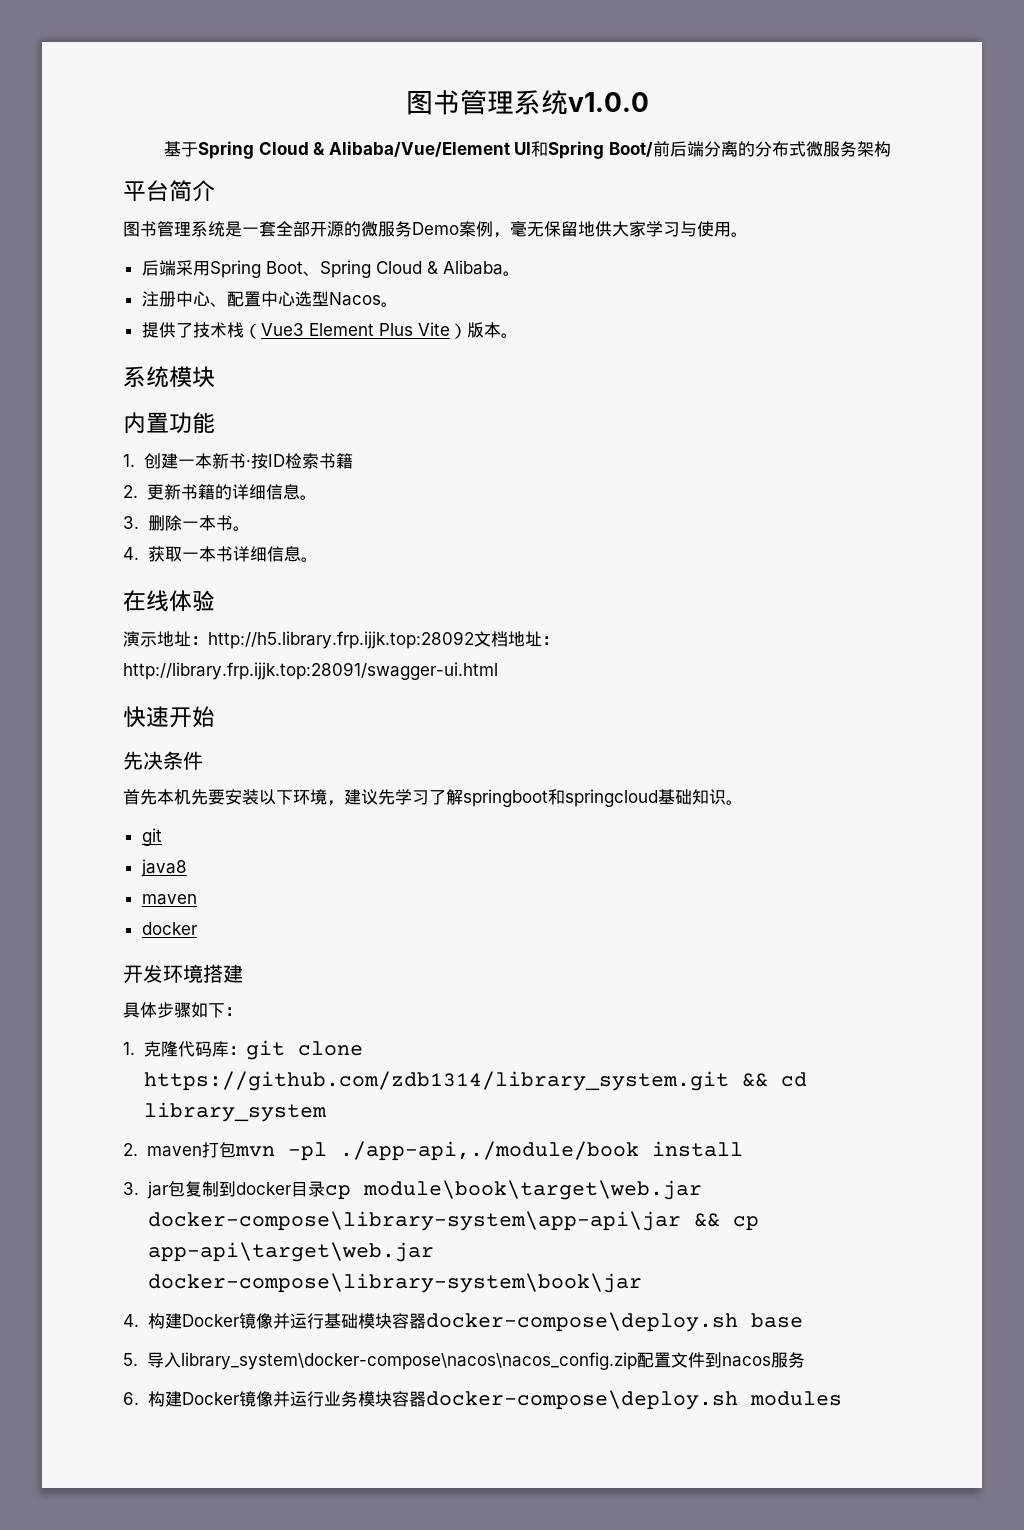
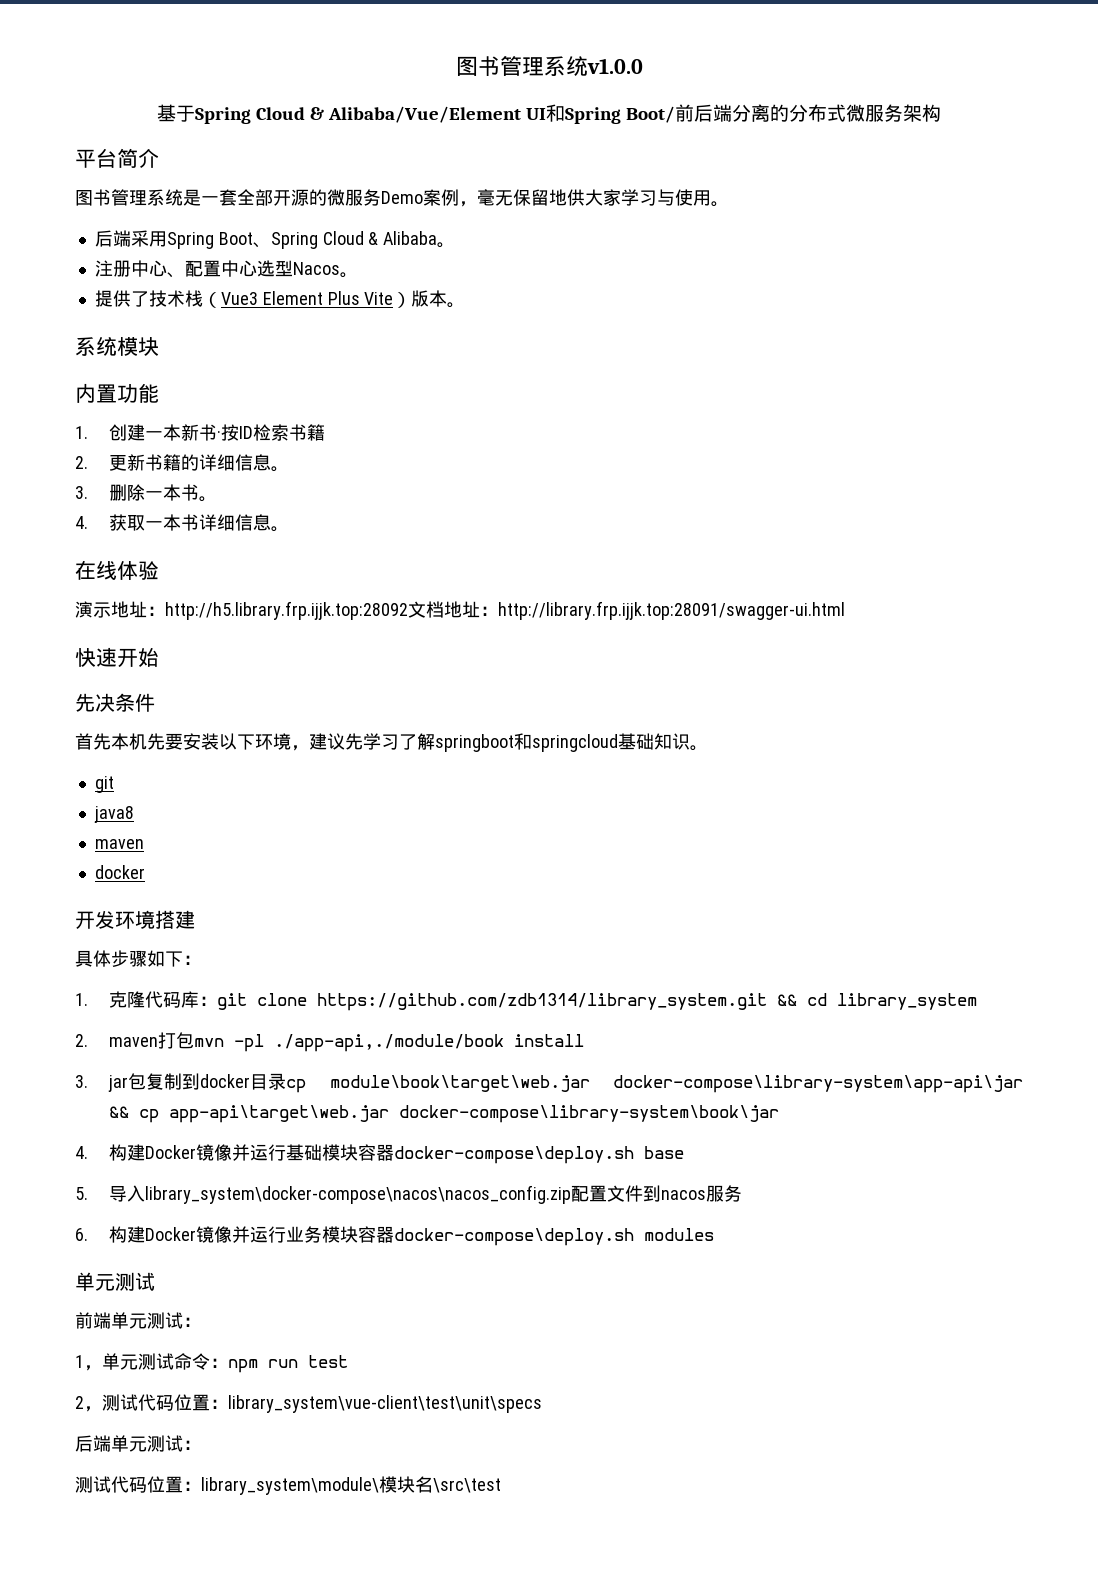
  6.构建Docker镜像并运行业务模块容器docker-compose\deploy.sh modules
+ 单元测试
+ 前端单元测试：
+ 1，单元测试命令：npm run test
+ 2，测试代码位置：library_system\vue-client\test\unit\specs
+ 后端单元测试：
+ 测试代码位置：library_system\module\模块名\src\test

